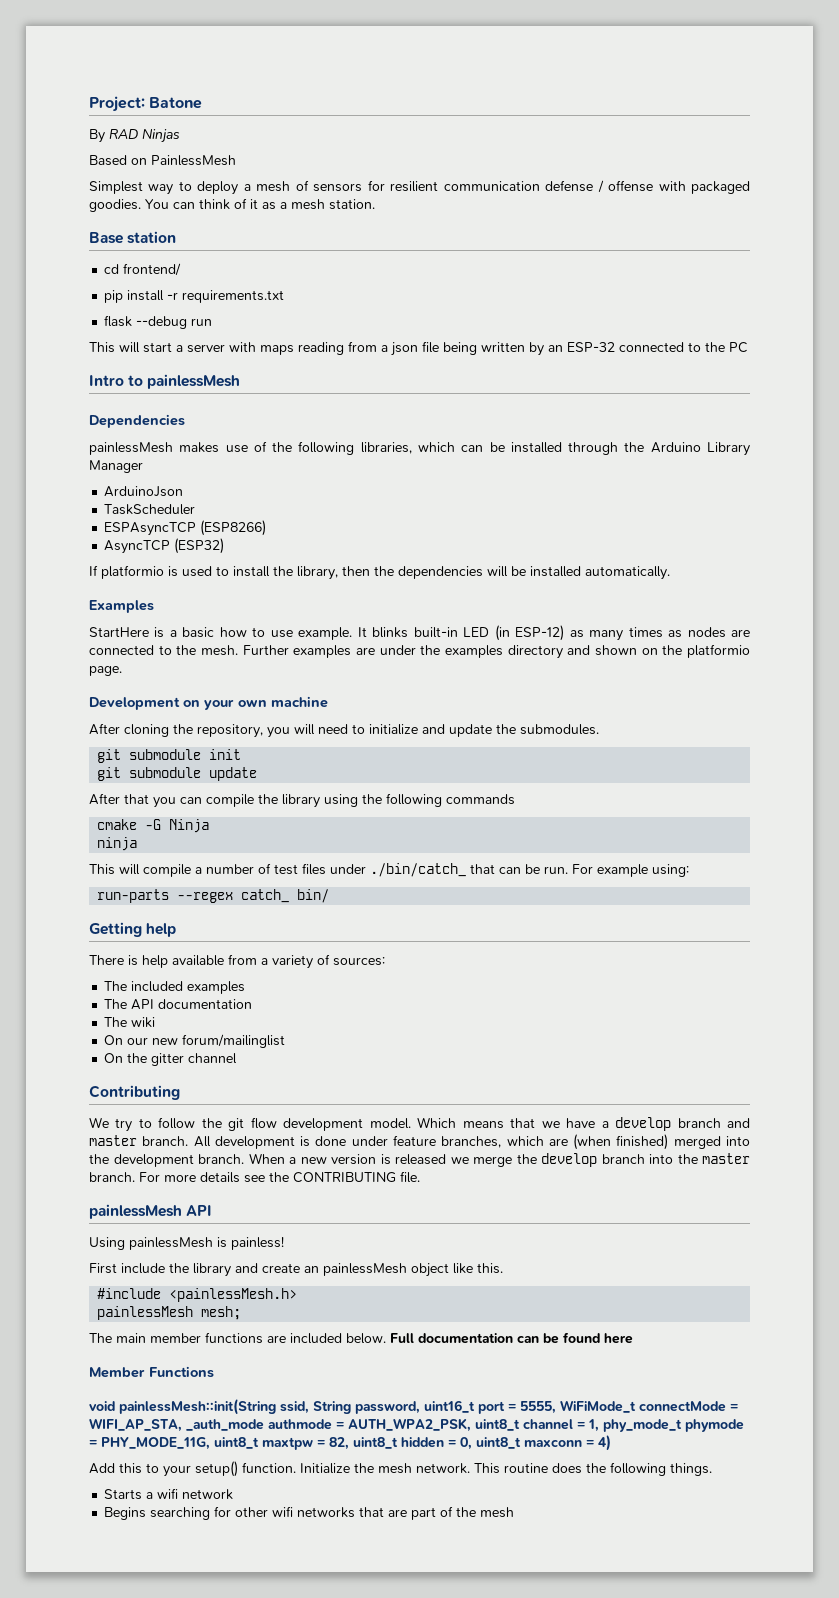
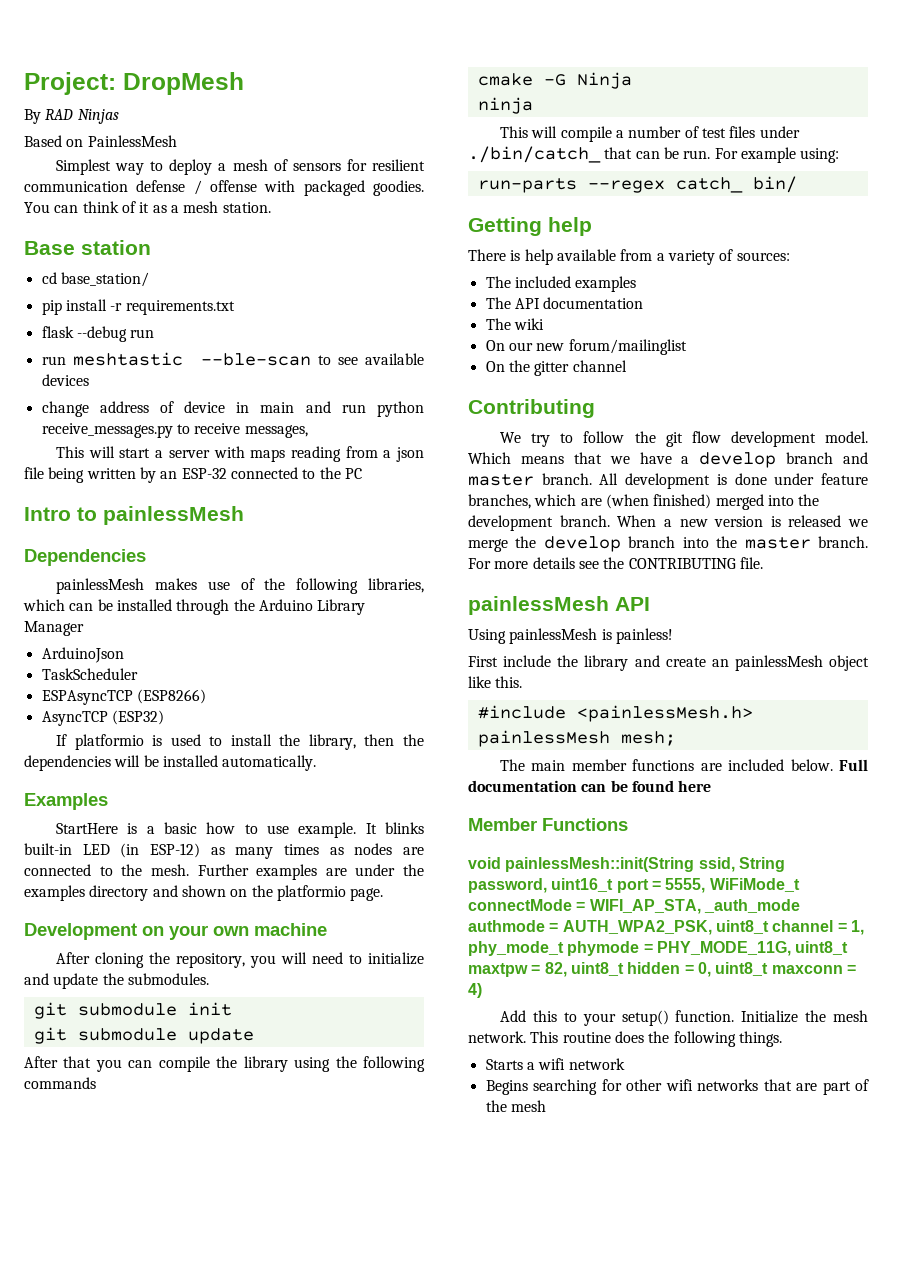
- Project: Batone
+ Project: DropMesh
- cd frontend/
+ cd base_station/
+ run meshtastic --ble-scan to see available devices
+ change address of device in main and run python receive_messages.py to receive messages,

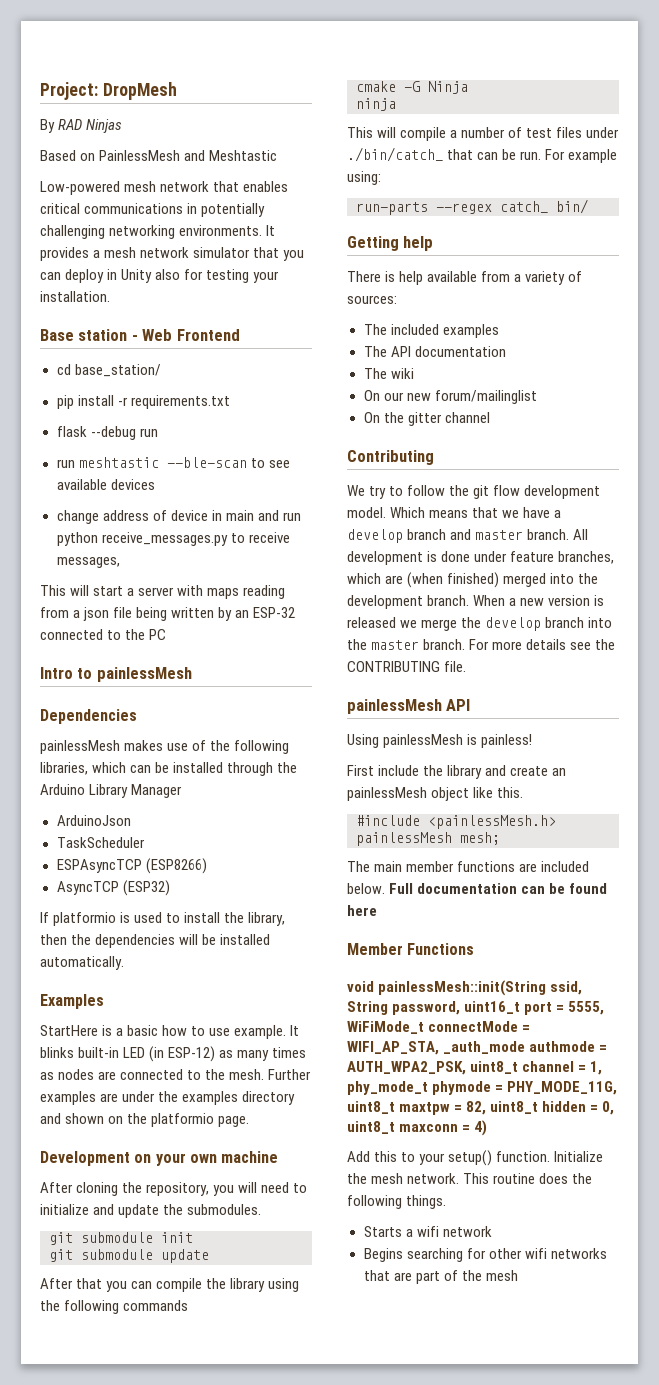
- Based on PainlessMesh
- Simplest way to deploy a mesh of sensors for resilient communication defense / offense with packaged goodies. You can think of it as a mesh station.
+ Based on PainlessMesh and Meshtastic
+ Low-powered mesh network that enables critical communications in potentially challenging networking environments. It provides a mesh network simulator that you can deploy in Unity also for testing your installation.
- Base station
+ Base station - Web Frontend

